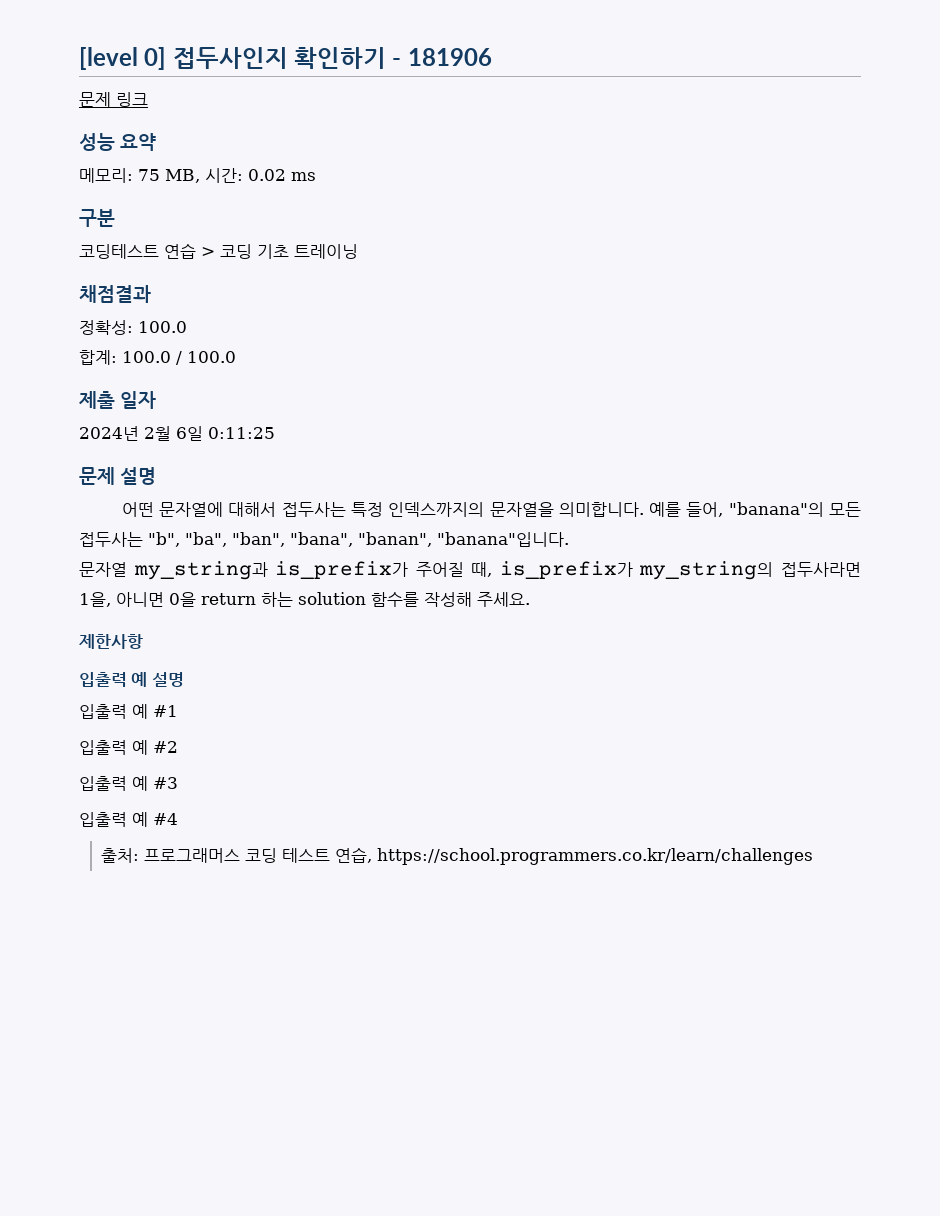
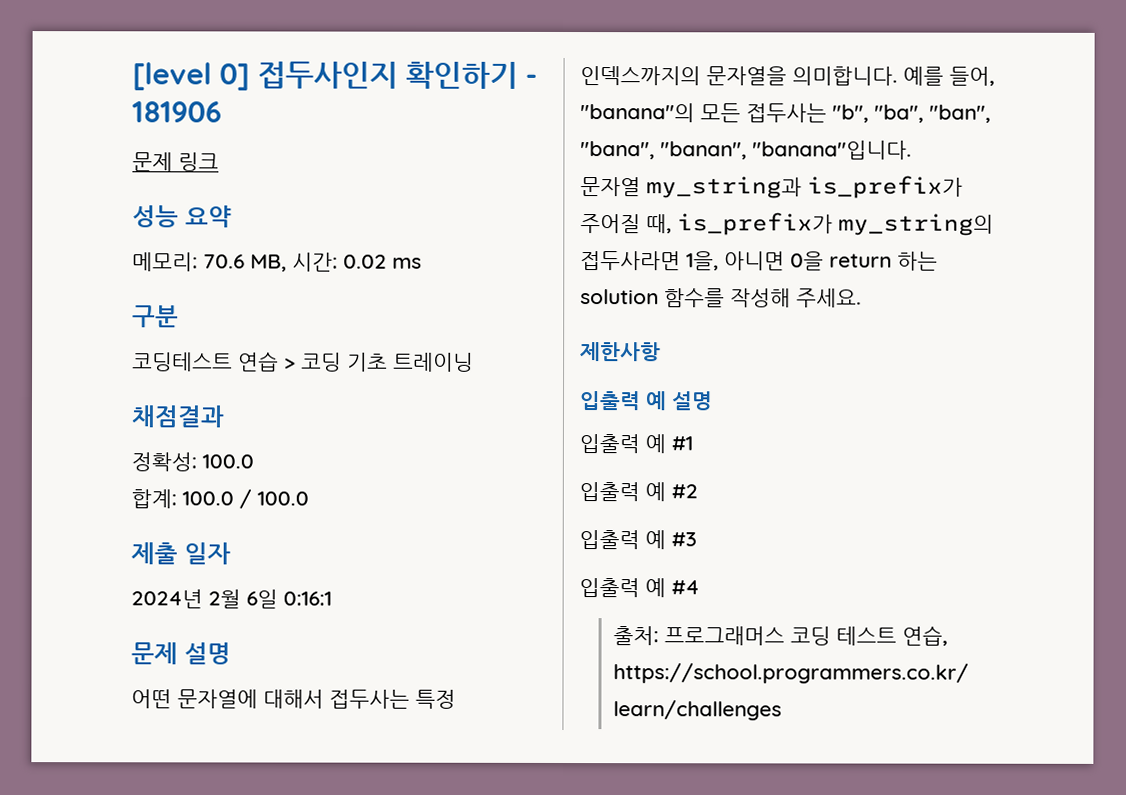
- 메모리: 75 MB, 시간: 0.02 ms
+ 메모리: 70.6 MB, 시간: 0.02 ms
- 2024년 2월 6일 0:11:25
+ 2024년 2월 6일 0:16:1

